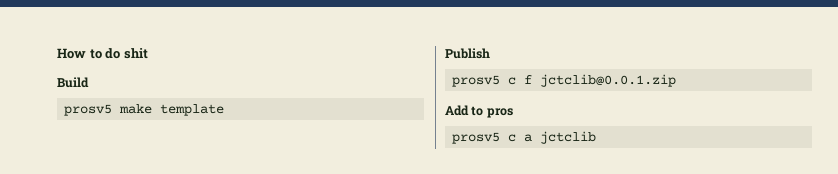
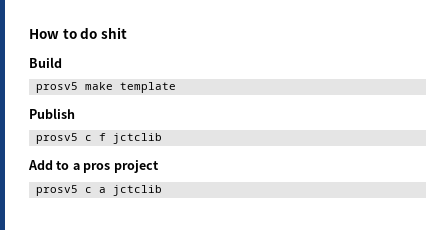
- prosv5 c f jctclib@0.0.1.zip
+ prosv5 c f jctclib
- Add to pros
+ Add to a pros project

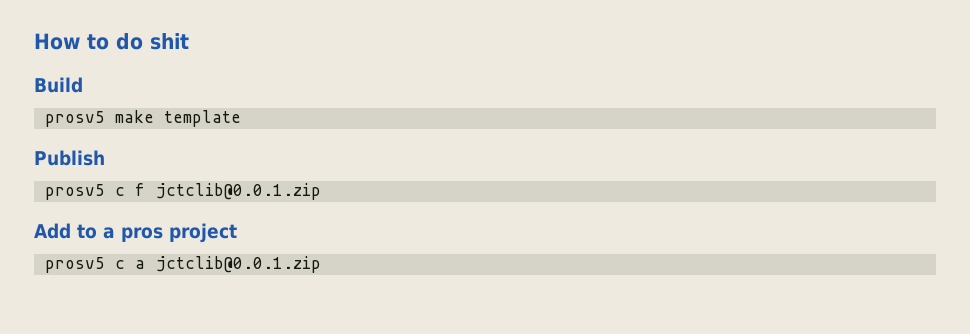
- prosv5 c f jctclib
+ prosv5 c f jctclib@0.0.1.zip
- prosv5 c a jctclib
+ prosv5 c a jctclib@0.0.1.zip

